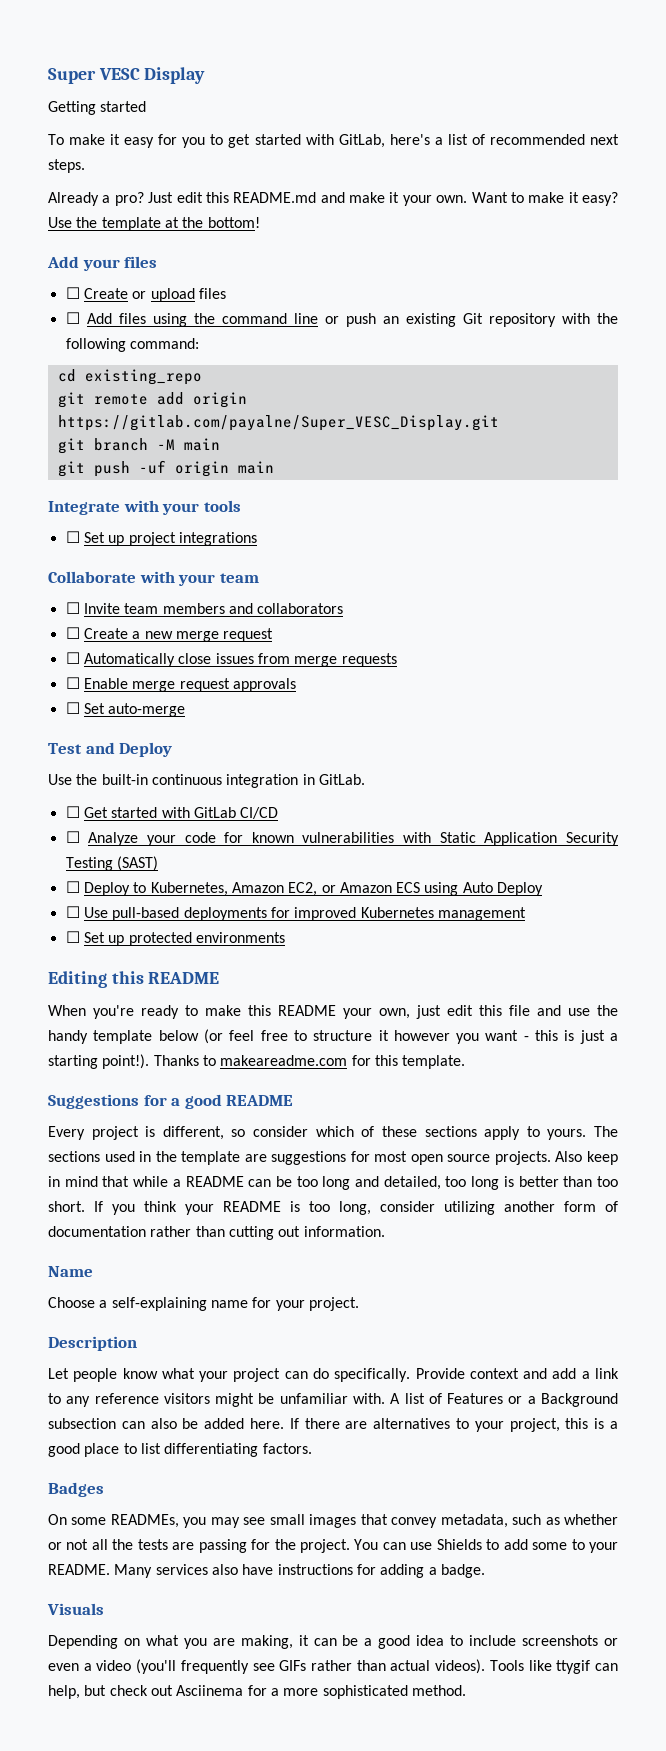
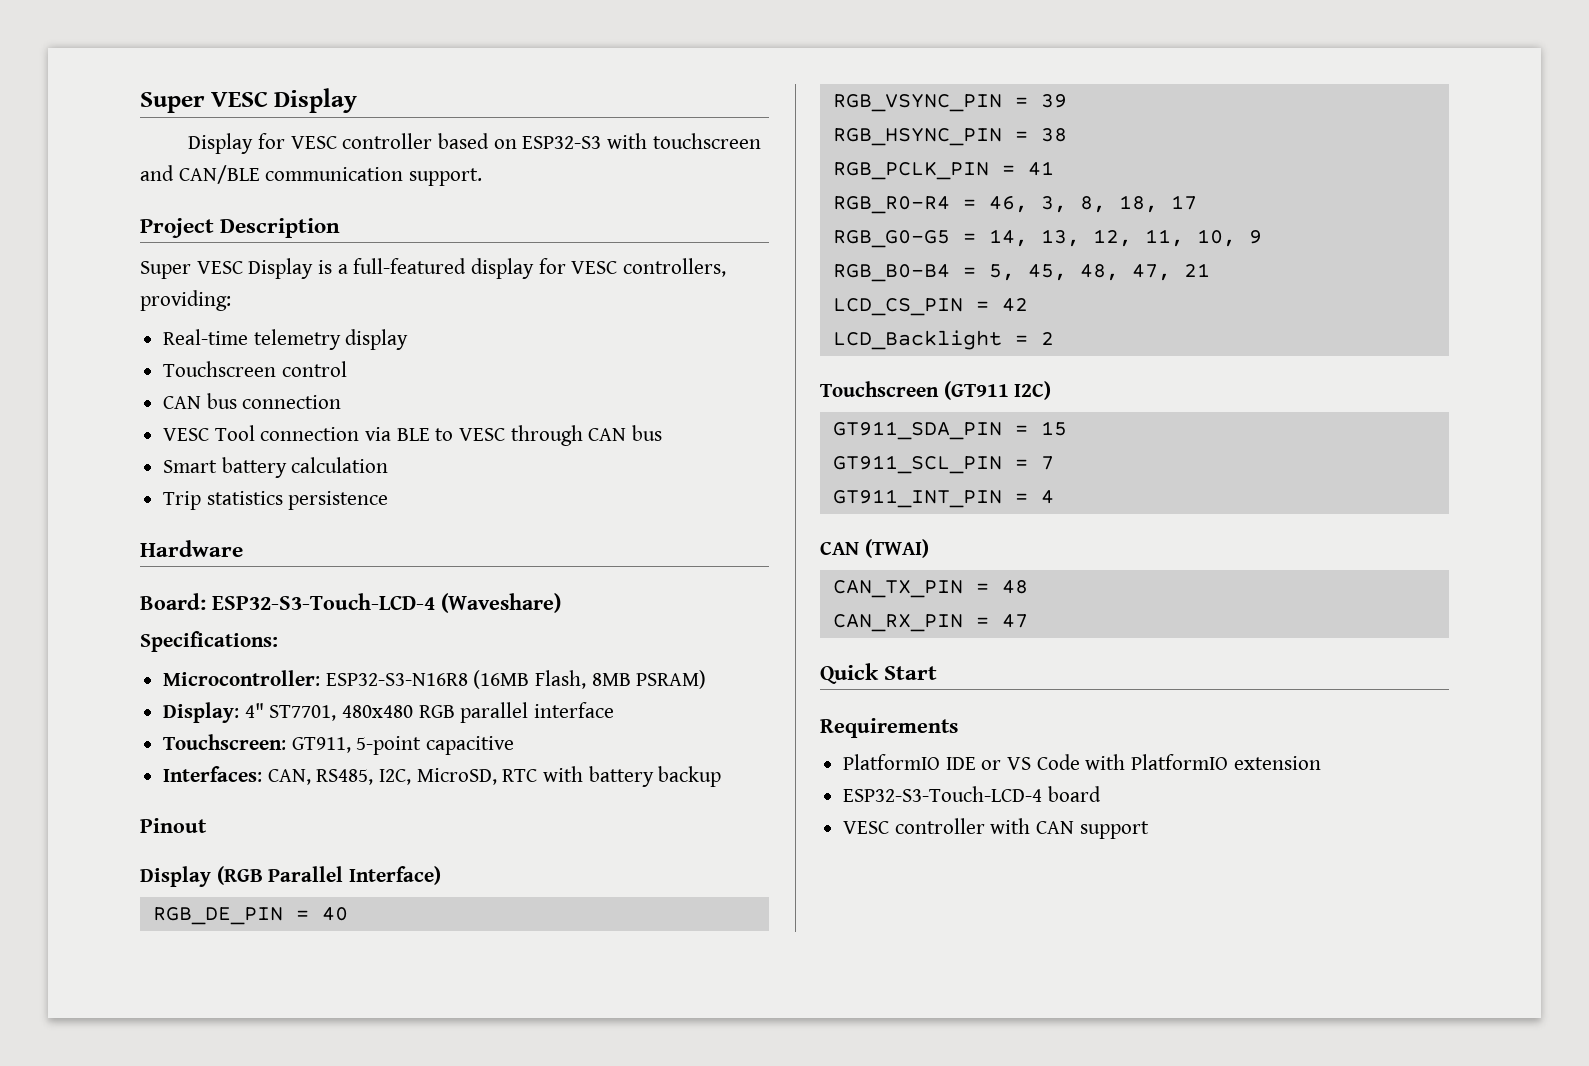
- Getting started
- To make it easy for you to get started with GitLab, here's a list of recommended next steps.
- Already a pro? Just edit this README.md and make it your own. Want to make it easy? Use the template at the bottom!
- Add your files
- ☐ Create or upload files
- ☐ Add files using the command line or push an existing Git repository with the following command:
- cd existing_repo
- git remote add origin https://gitlab.com/payalne/Super_VESC_Display.git
- git branch -M main
- git push -uf origin main
- Integrate with your tools
- ☐ Set up project integrations
- Collaborate with your team
- ☐ Invite team members and collaborators
- ☐ Create a new merge request
- ☐ Automatically close issues from merge requests
- ☐ Enable merge request approvals
- ☐ Set auto-merge
- Test and Deploy
- Use the built-in continuous integration in GitLab.
- ☐ Get started with GitLab CI/CD
- ☐ Analyze your code for known vulnerabilities with Static Application Security Testing (SAST)
- ☐ Deploy to Kubernetes, Amazon EC2, or Amazon ECS using Auto Deploy
- ☐ Use pull-based deployments for improved Kubernetes management
- ☐ Set up protected environments
- Editing this README
- When you're ready to make this README your own, just edit this file and use the handy template below (or feel free to structure it however you want - this is just a starting point!). Thanks to makeareadme.com for this template.
- Suggestions for a good README
- Every project is different, so consider which of these sections apply to yours. The sections used in the template are suggestions for most open source projects. Also keep in mind that while a README can be too long and detailed, too long is better than too short. If you think your README is too long, consider utilizing another form of documentation rather than cutting out information.
- Name
- Choose a self-explaining name for your project.
- Description
- Let people know what your project can do specifically. Provide context and add a link to any reference visitors might be unfamiliar with. A list of Features or a Background subsection can also be added here. If there are alternatives to your project, this is a good place to list differentiating factors.
- Badges
- On some READMEs, you may see small images that convey metadata, such as whether or not all the tests are passing for the project. You can use Shields to add some to your README. Many services also have instructions for adding a badge.
- Visuals
- Depending on what you are making, it can be a good idea to include screenshots or even a video (you'll frequently see GIFs rather than actual videos). Tools like ttygif can help, but check out Asciinema for a more sophisticated method.
+ Display for VESC controller based on ESP32-S3 with touchscreen and CAN/BLE communication support.
+ Project Description
+ Super VESC Display is a full-featured display for VESC controllers, providing:
+ Real-time telemetry display
+ Touchscreen control
+ CAN bus connection
+ VESC Tool connection via BLE to VESC through CAN bus
+ Smart battery calculation
+ Trip statistics persistence
+ Hardware
+ Board: ESP32-S3-Touch-LCD-4 (Waveshare)
+ Specifications:
+ Microcontroller: ESP32-S3-N16R8 (16MB Flash, 8MB PSRAM)
+ Display: 4" ST7701, 480x480 RGB parallel interface
+ Touchscreen: GT911, 5-point capacitive
+ Interfaces: CAN, RS485, I2C, MicroSD, RTC with battery backup
+ Pinout
+ Display (RGB Parallel Interface)
+ RGB_DE_PIN = 40
+ RGB_VSYNC_PIN = 39
+ RGB_HSYNC_PIN = 38
+ RGB_PCLK_PIN = 41
+ RGB_R0-R4 = 46, 3, 8, 18, 17
+ RGB_G0-G5 = 14, 13, 12, 11, 10, 9
+ RGB_B0-B4 = 5, 45, 48, 47, 21
+ LCD_CS_PIN = 42
+ LCD_Backlight = 2
+ Touchscreen (GT911 I2C)
+ GT911_SDA_PIN = 15
+ GT911_SCL_PIN = 7
+ GT911_INT_PIN = 4
+ CAN (TWAI)
+ CAN_TX_PIN = 48
+ CAN_RX_PIN = 47
+ Quick Start
+ Requirements
+ PlatformIO IDE or VS Code with PlatformIO extension
+ ESP32-S3-Touch-LCD-4 board
+ VESC controller with CAN support

